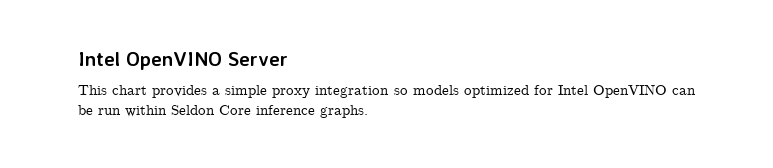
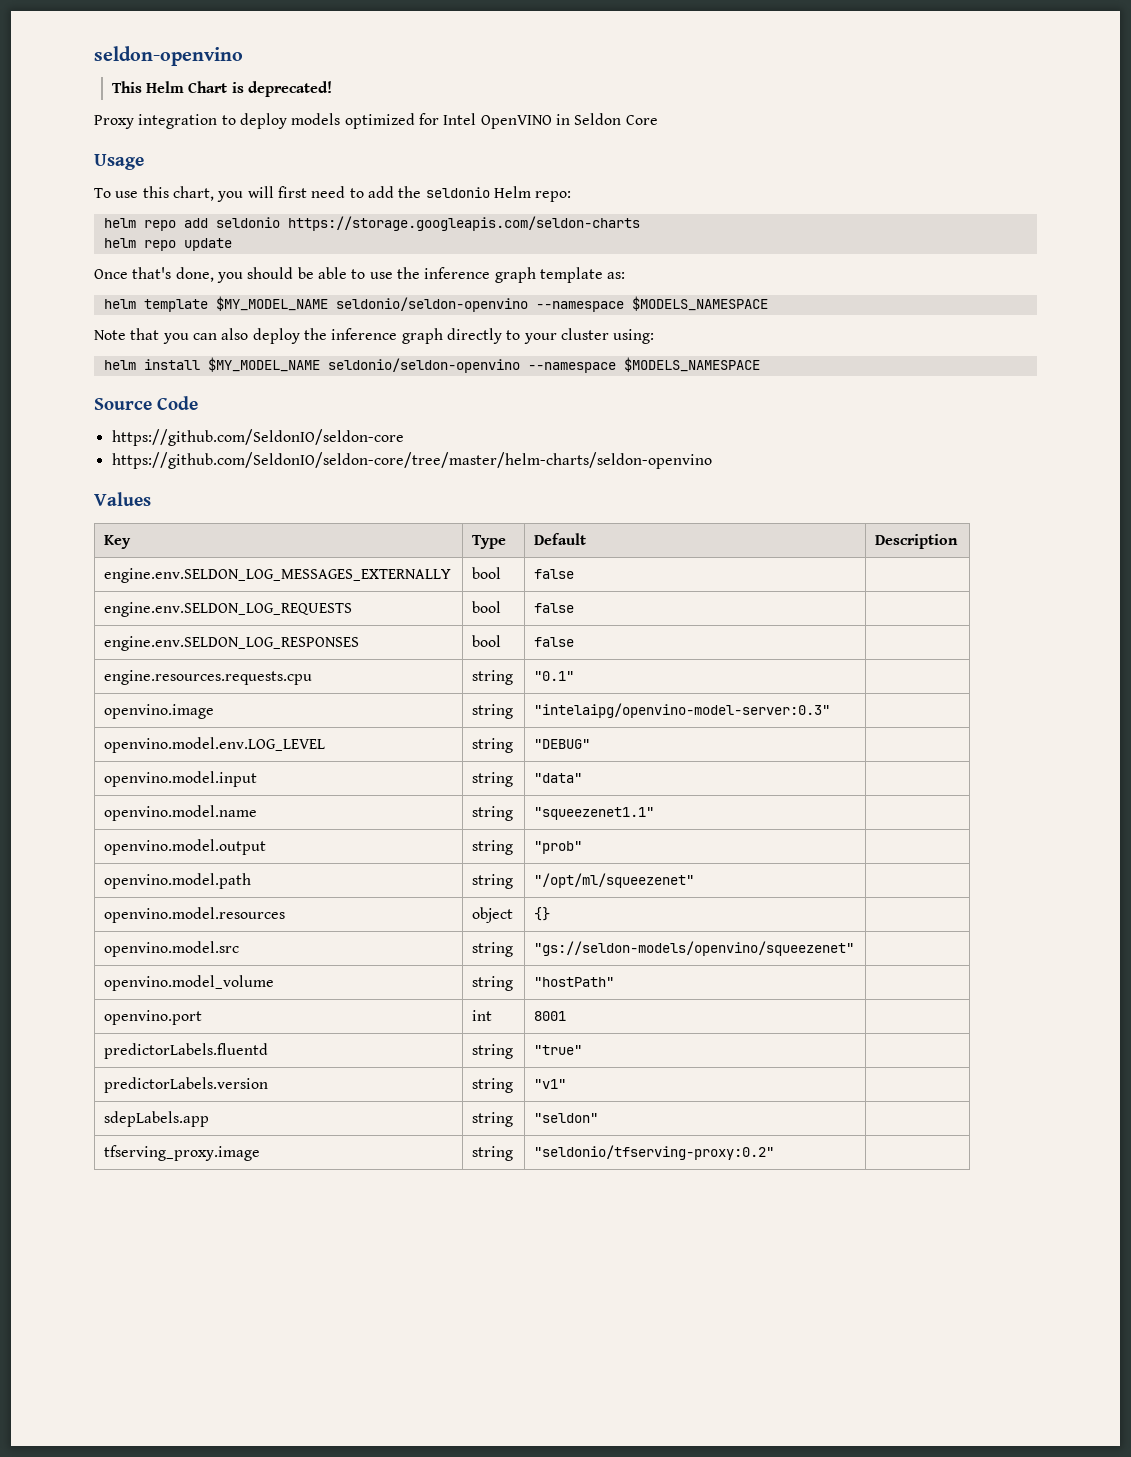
- Intel OpenVINO Server
- This chart provides a simple proxy integration so models optimized for Intel OpenVINO can be run within Seldon Core inference graphs.
+ seldon-openvino
+ This Helm Chart is deprecated!
+ Proxy integration to deploy models optimized for Intel OpenVINO in Seldon Core
+ Usage
+ To use this chart, you will first need to add the seldonio Helm repo:
+ helm repo add seldonio https://storage.googleapis.com/seldon-charts
+ helm repo update
+ Once that's done, you should be able to use the inference graph template as:
+ helm template $MY_MODEL_NAME seldonio/seldon-openvino --namespace $MODELS_NAMESPACE
+ Note that you can also deploy the inference graph directly to your cluster using:
+ helm install $MY_MODEL_NAME seldonio/seldon-openvino --namespace $MODELS_NAMESPACE
+ Source Code
+ https://github.com/SeldonIO/seldon-core
+ https://github.com/SeldonIO/seldon-core/tree/master/helm-charts/seldon-openvino
+ Values
+ Key | Type | Default | Description
+ engine.env.SELDON_LOG_MESSAGES_EXTERNALLY | bool | false |
+ engine.env.SELDON_LOG_REQUESTS | bool | false |
+ engine.env.SELDON_LOG_RESPONSES | bool | false |
+ engine.resources.requests.cpu | string | "0.1" |
+ openvino.image | string | "intelaipg/openvino-model-server:0.3" |
+ openvino.model.env.LOG_LEVEL | string | "DEBUG" |
+ openvino.model.input | string | "data" |
+ openvino.model.name | string | "squeezenet1.1" |
+ openvino.model.output | string | "prob" |
+ openvino.model.path | string | "/opt/ml/squeezenet" |
+ openvino.model.resources | object | {} |
+ openvino.model.src | string | "gs://seldon-models/openvino/squeezenet" |
+ openvino.model_volume | string | "hostPath" |
+ openvino.port | int | 8001 |
+ predictorLabels.fluentd | string | "true" |
+ predictorLabels.version | string | "v1" |
+ sdepLabels.app | string | "seldon" |
+ tfserving_proxy.image | string | "seldonio/tfserving-proxy:0.2" |

